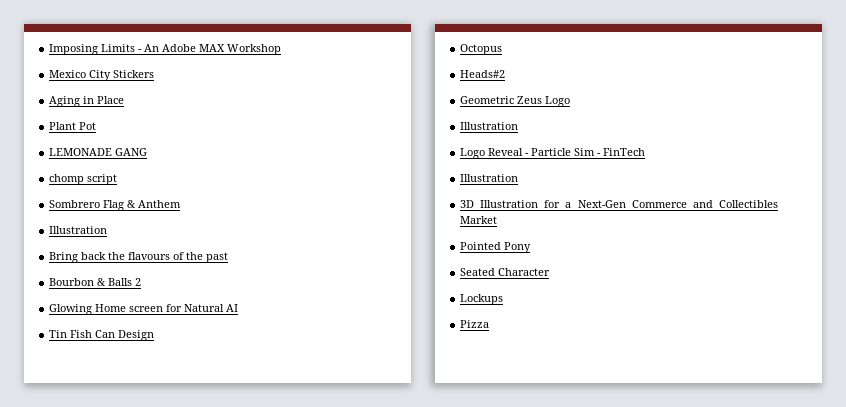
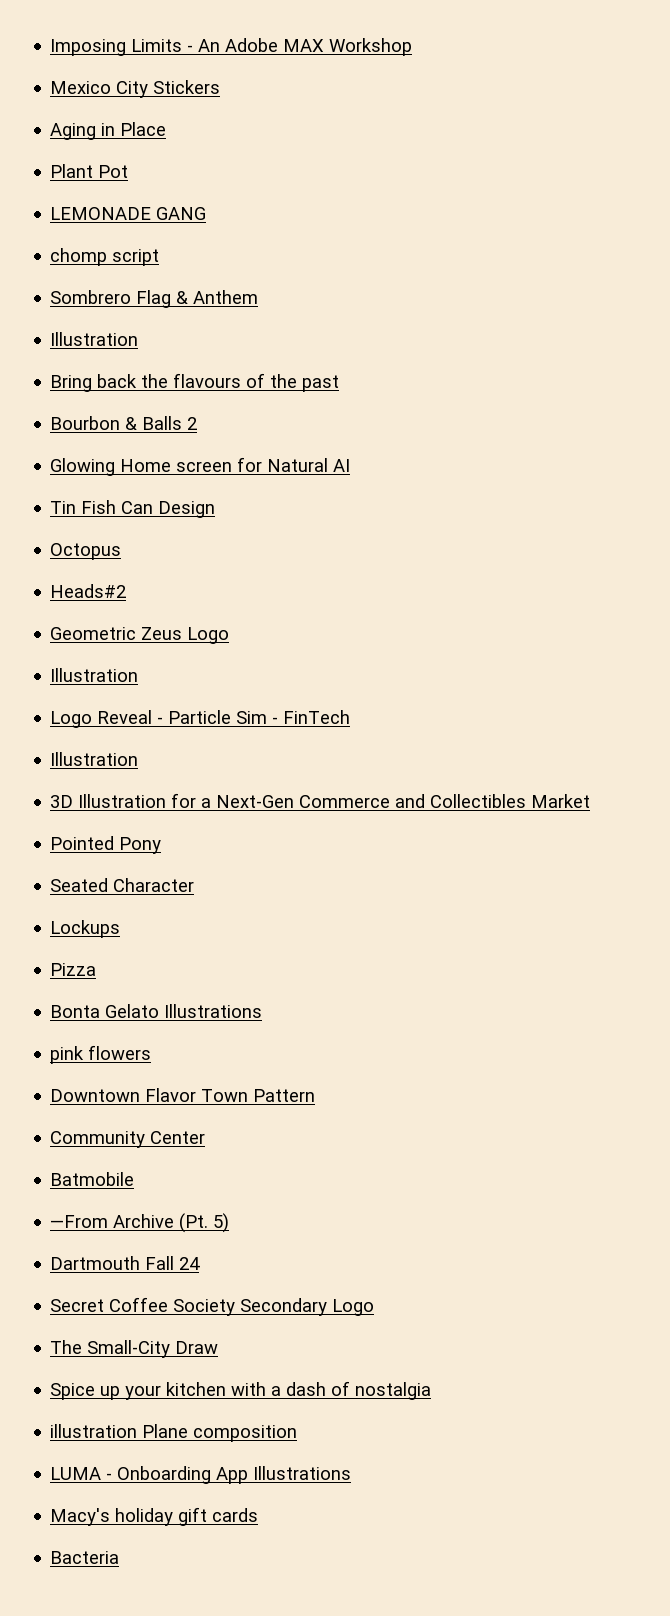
+ Bonta Gelato Illustrations
+ pink flowers
+ Downtown Flavor Town Pattern
+ Community Center
+ Batmobile
+ —From Archive (Pt. 5)
+ Dartmouth Fall 24
+ Secret Coffee Society Secondary Logo
+ The Small-City Draw
+ Spice up your kitchen with a dash of nostalgia
+ illustration Plane composition
+ LUMA - Onboarding App Illustrations
+ Macy's holiday gift cards
+ Bacteria

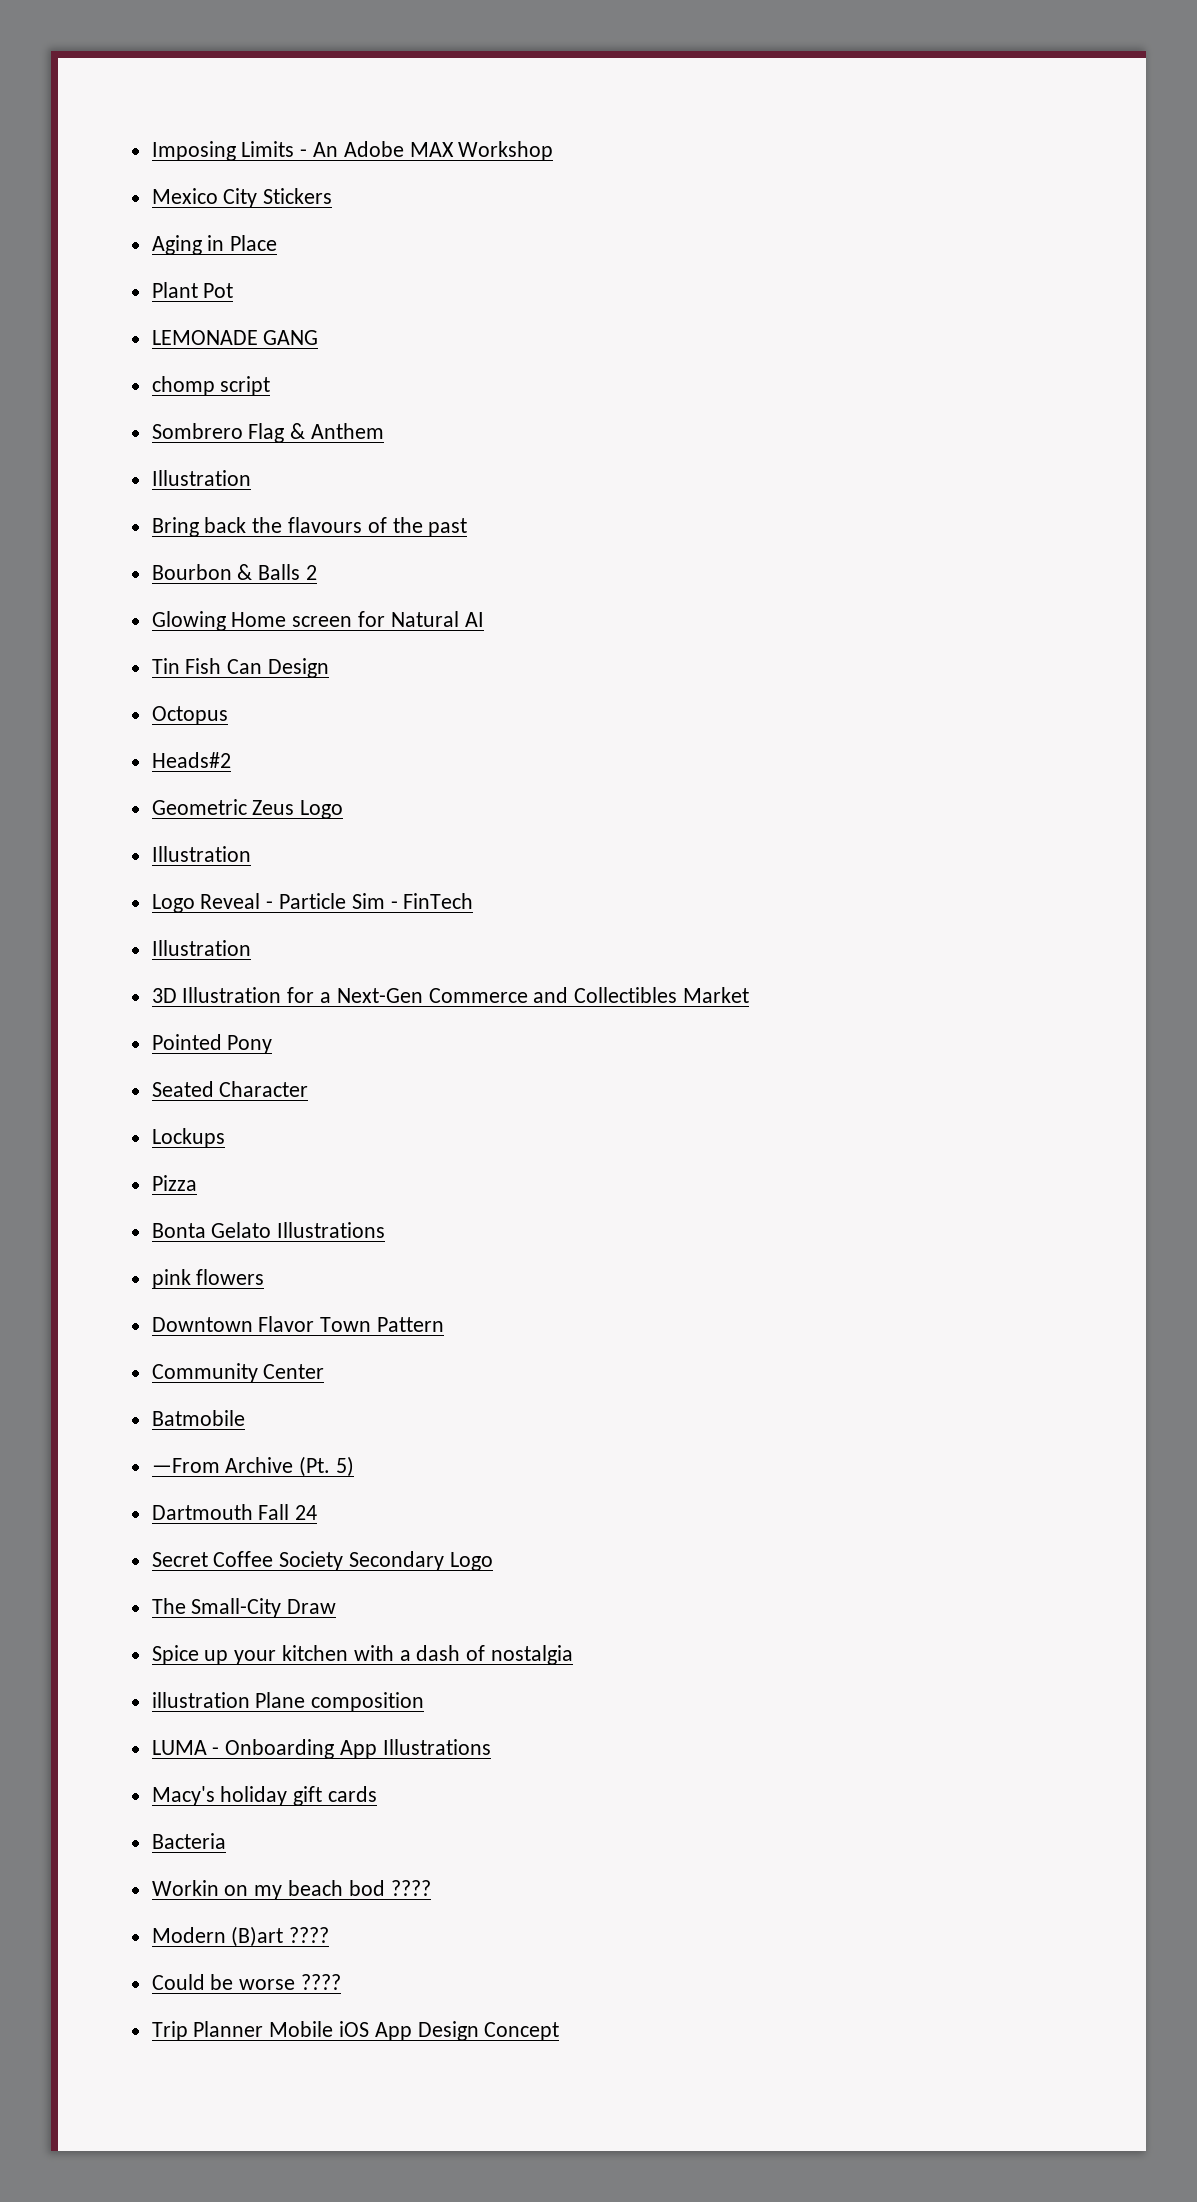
+ Workin on my beach bod ????
+ Modern (B)art ????
+ Could be worse ????
+ Trip Planner Mobile iOS App Design Сoncept

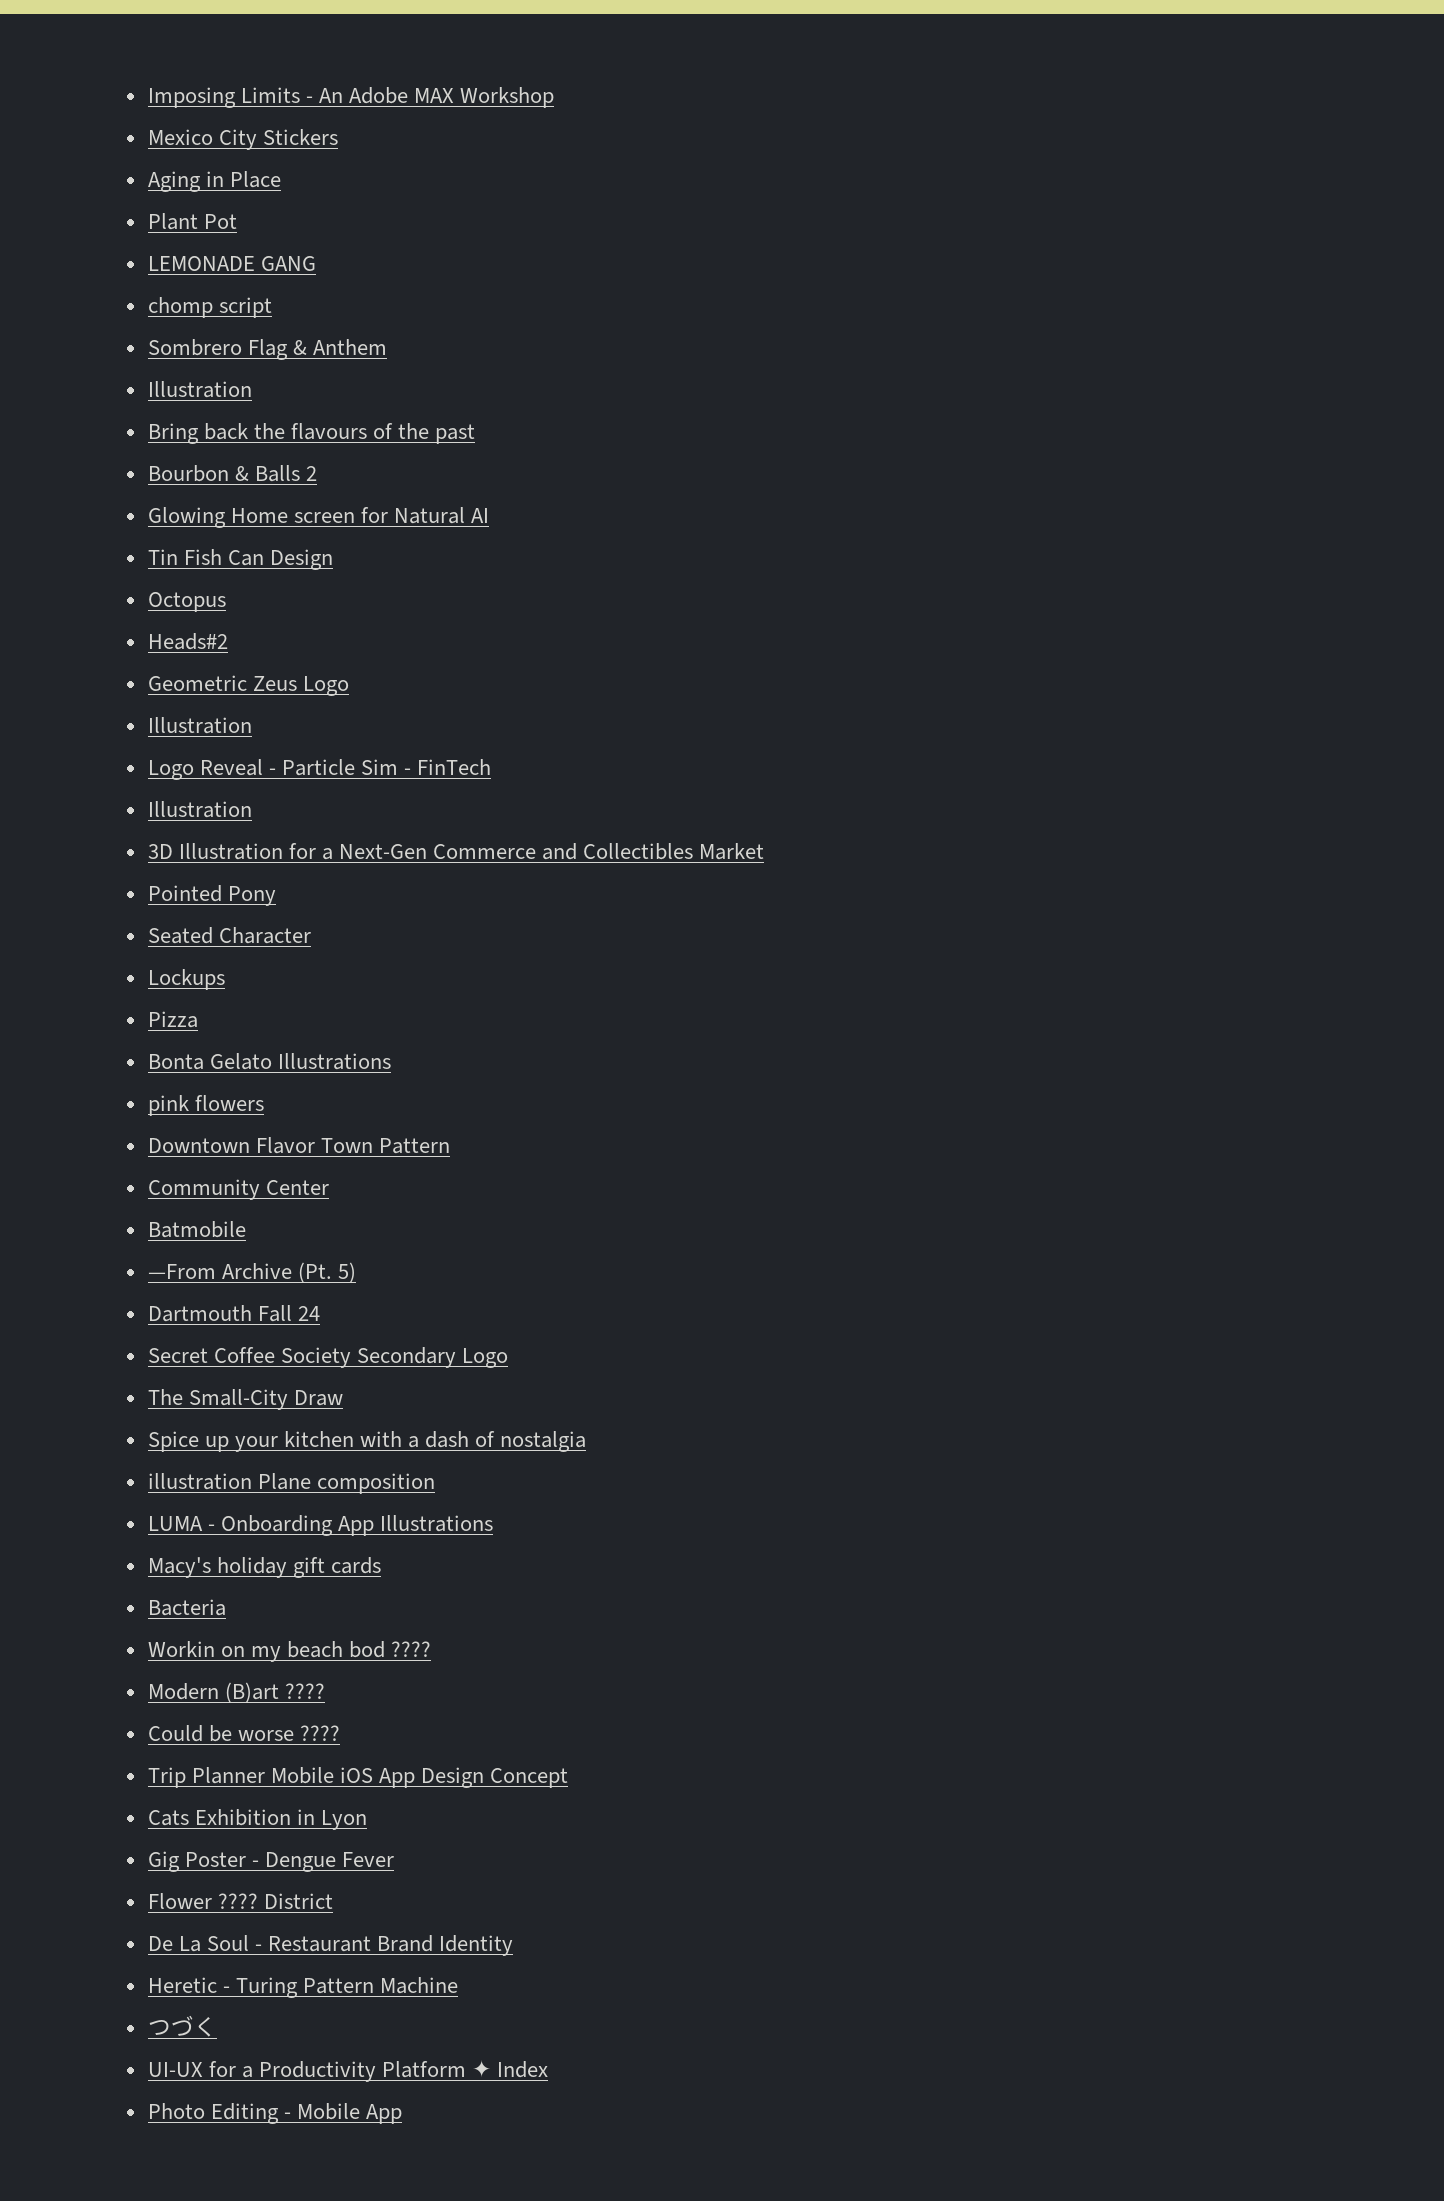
+ Cats Exhibition in Lyon
+ Gig Poster - Dengue Fever
+ Flower ???? District
+ De La Soul - Restaurant Brand Identity
+ Heretic - Turing Pattern Machine
+ つづく
+ UI-UX for a Productivity Platform ✦ Index
+ Photo Editing - Mobile App

